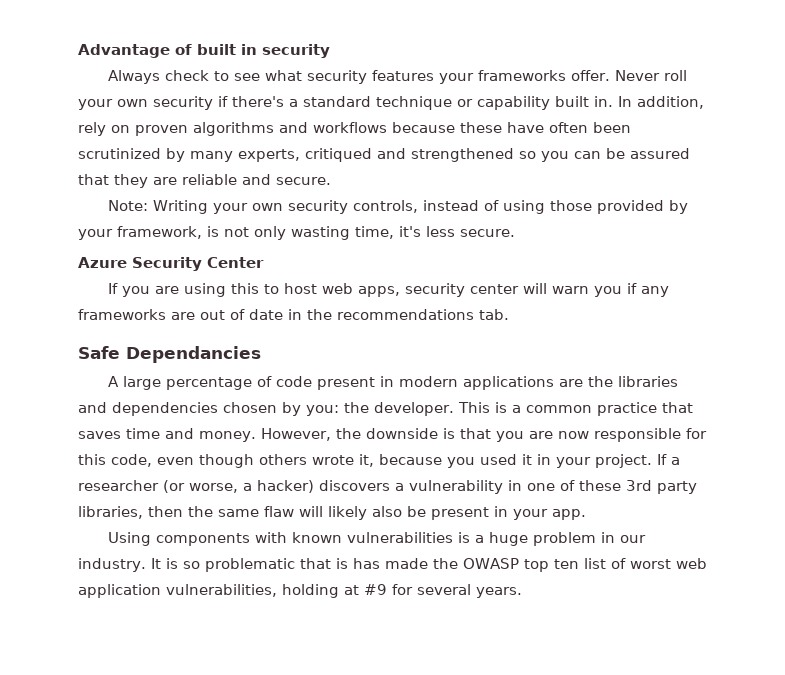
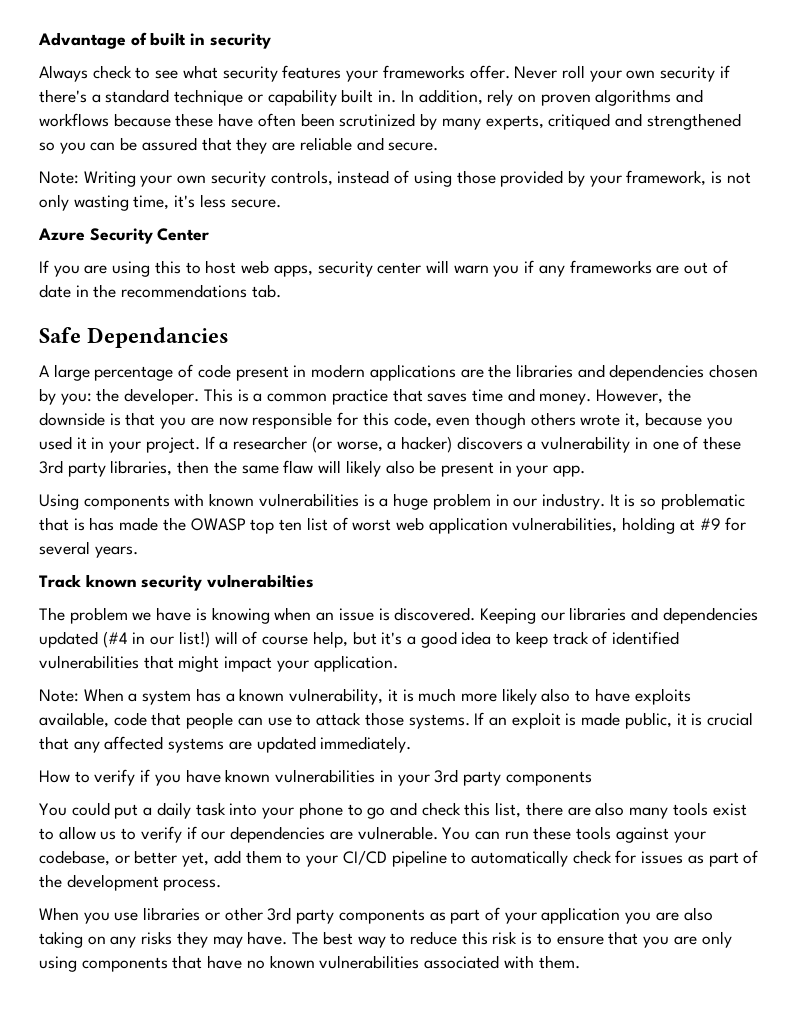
+ Track known security vulnerabilties
+ The problem we have is knowing when an issue is discovered. Keeping our libraries and dependencies updated (#4 in our list!) will of course help, but it's a good idea to keep track of identified vulnerabilities that might impact your application.
+ Note: When a system has a known vulnerability, it is much more likely also to have exploits available, code that people can use to attack those systems. If an exploit is made public, it is crucial that any affected systems are updated immediately.
+ How to verify if you have known vulnerabilities in your 3rd party components
+ You could put a daily task into your phone to go and check this list, there are also many tools exist to allow us to verify if our dependencies are vulnerable. You can run these tools against your codebase, or better yet, add them to your CI/CD pipeline to automatically check for issues as part of the development process.
+ When you use libraries or other 3rd party components as part of your application you are also taking on any risks they may have. The best way to reduce this risk is to ensure that you are only using components that have no known vulnerabilities associated with them.

